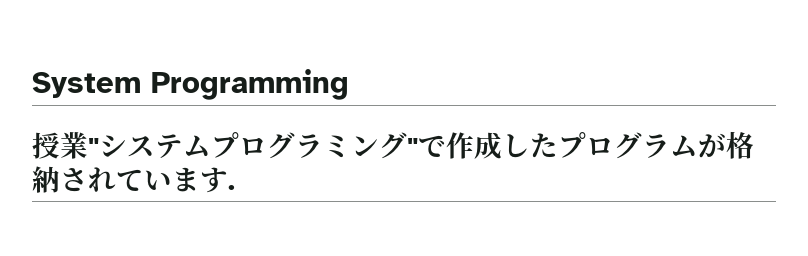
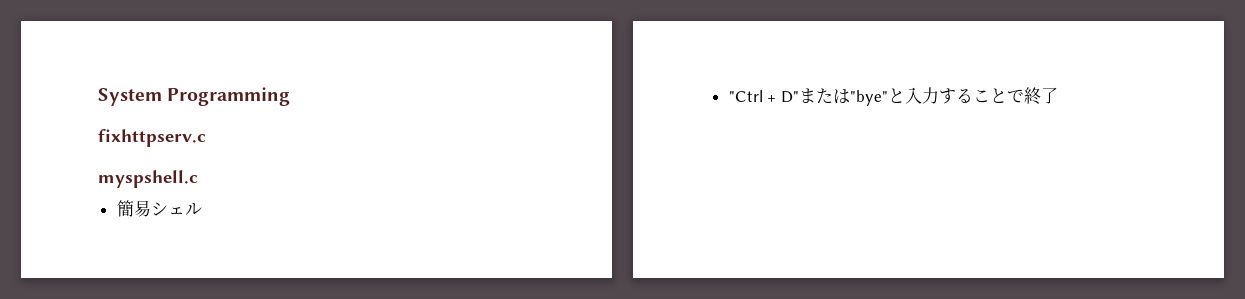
- 授業"システムプログラミング"で作成したプログラムが格納されています.
+ fixhttpserv.c
+ myspshell.c
+ 簡易シェル
+ "Ctrl + D"または"bye"と入力することで終了

